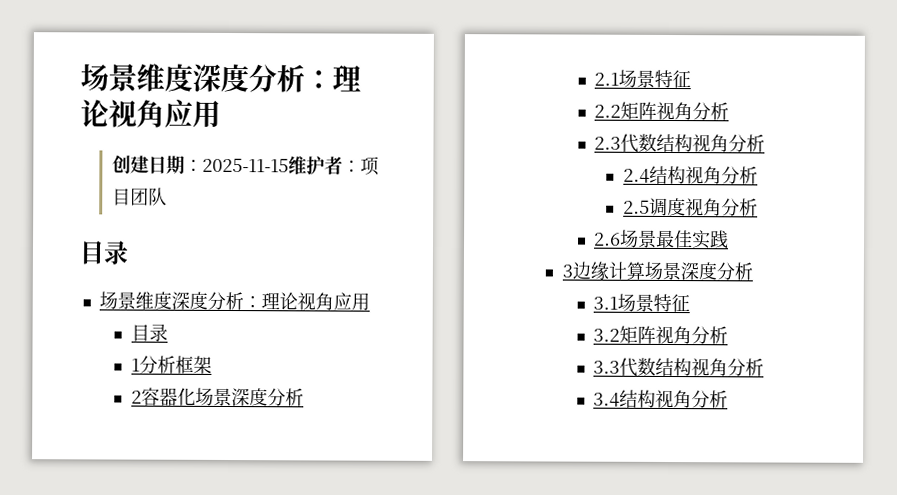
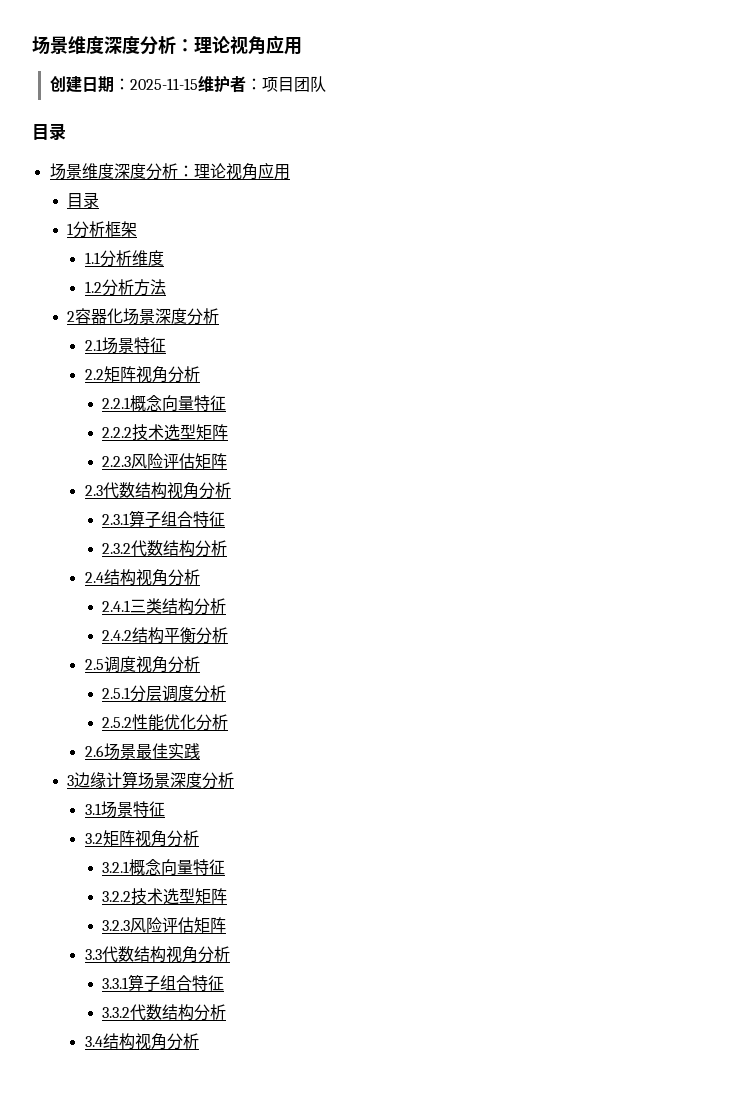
+ 1.1分析维度
+ 1.2分析方法
+ 2.2.1概念向量特征
+ 2.2.2技术选型矩阵
+ 2.2.3风险评估矩阵
+ 2.3.1算子组合特征
+ 2.3.2代数结构分析
  2.4结构视角分析
+ 2.4.1三类结构分析
+ 2.4.2结构平衡分析
  2.5调度视角分析
+ 2.5.1分层调度分析
+ 2.5.2性能优化分析
+ 3.2.1概念向量特征
+ 3.2.2技术选型矩阵
+ 3.2.3风险评估矩阵
+ 3.3.1算子组合特征
+ 3.3.2代数结构分析

